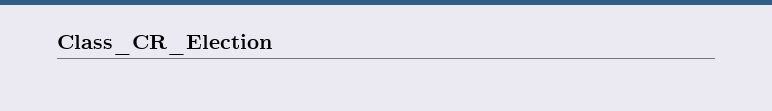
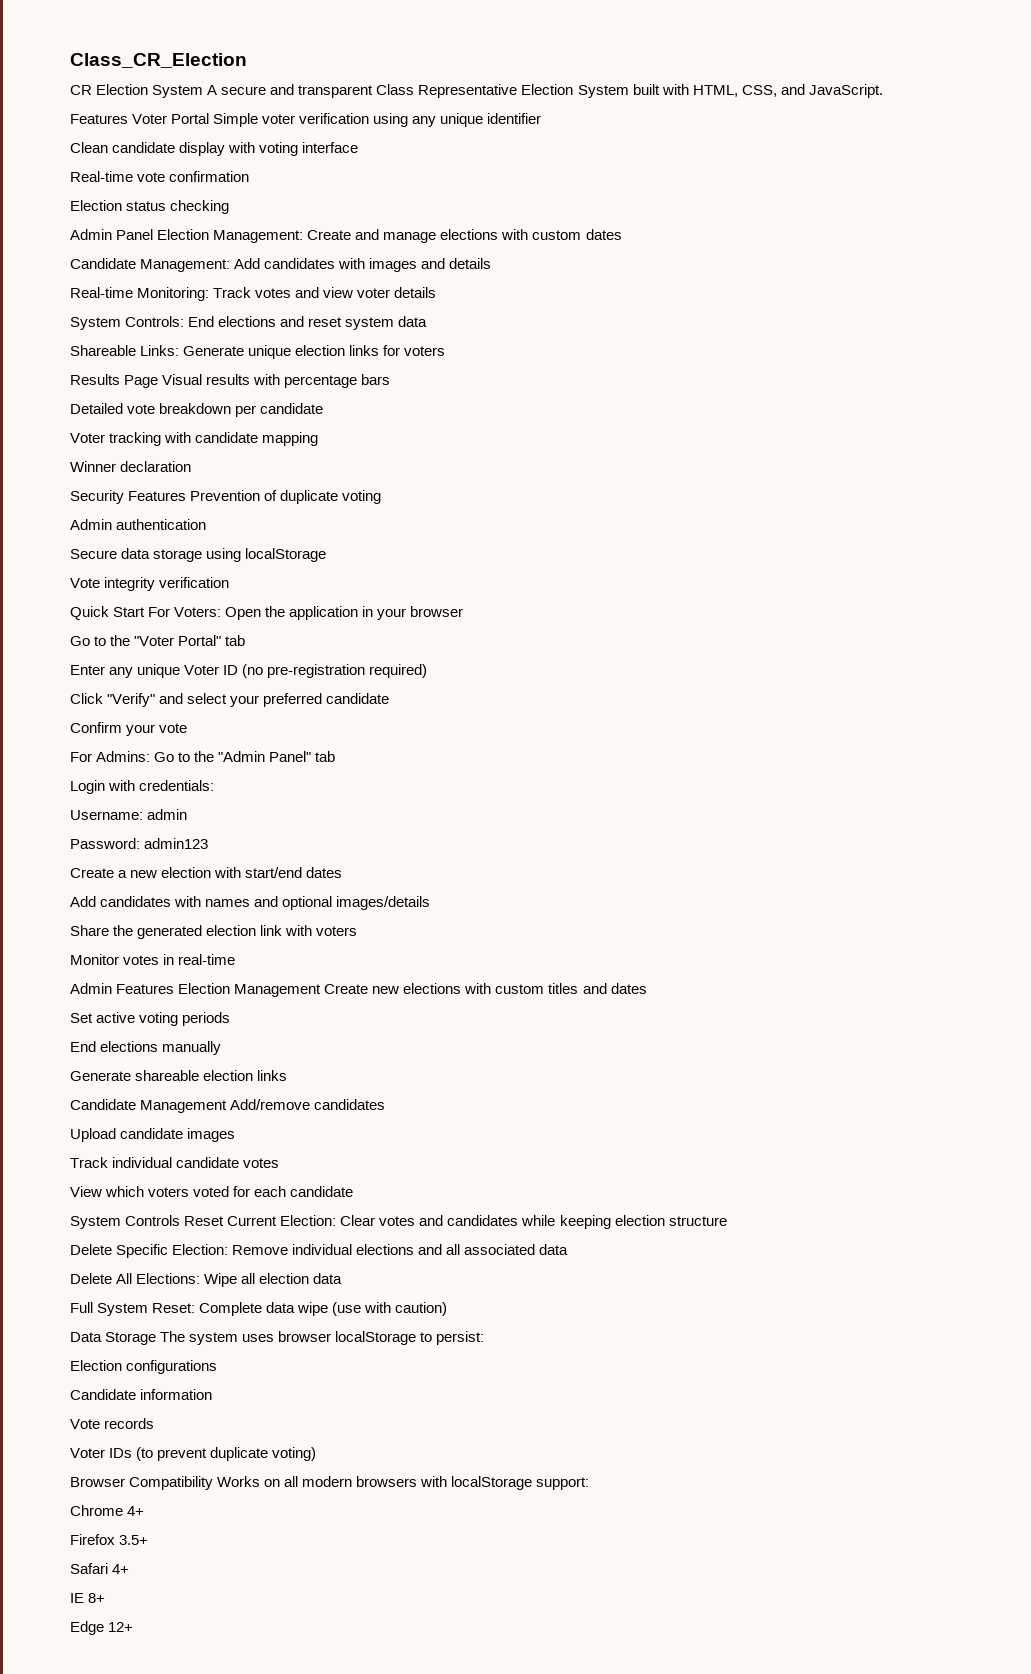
+ CR Election System A secure and transparent Class Representative Election System built with HTML, CSS, and JavaScript.
+ Features Voter Portal Simple voter verification using any unique identifier
+ Clean candidate display with voting interface
+ Real-time vote confirmation
+ Election status checking
+ Admin Panel Election Management: Create and manage elections with custom dates
+ Candidate Management: Add candidates with images and details
+ Real-time Monitoring: Track votes and view voter details
+ System Controls: End elections and reset system data
+ Shareable Links: Generate unique election links for voters
+ Results Page Visual results with percentage bars
+ Detailed vote breakdown per candidate
+ Voter tracking with candidate mapping
+ Winner declaration
+ Security Features Prevention of duplicate voting
+ Admin authentication
+ Secure data storage using localStorage
+ Vote integrity verification
+ Quick Start For Voters: Open the application in your browser
+ Go to the "Voter Portal" tab
+ Enter any unique Voter ID (no pre-registration required)
+ Click "Verify" and select your preferred candidate
+ Confirm your vote
+ For Admins: Go to the "Admin Panel" tab
+ Login with credentials:
+ Username: admin
+ Password: admin123
+ Create a new election with start/end dates
+ Add candidates with names and optional images/details
+ Share the generated election link with voters
+ Monitor votes in real-time
+ Admin Features Election Management Create new elections with custom titles and dates
+ Set active voting periods
+ End elections manually
+ Generate shareable election links
+ Candidate Management Add/remove candidates
+ Upload candidate images
+ Track individual candidate votes
+ View which voters voted for each candidate
+ System Controls Reset Current Election: Clear votes and candidates while keeping election structure
+ Delete Specific Election: Remove individual elections and all associated data
+ Delete All Elections: Wipe all election data
+ Full System Reset: Complete data wipe (use with caution)
+ Data Storage The system uses browser localStorage to persist:
+ Election configurations
+ Candidate information
+ Vote records
+ Voter IDs (to prevent duplicate voting)
+ Browser Compatibility Works on all modern browsers with localStorage support:
+ Chrome 4+
+ Firefox 3.5+
+ Safari 4+
+ IE 8+
+ Edge 12+

